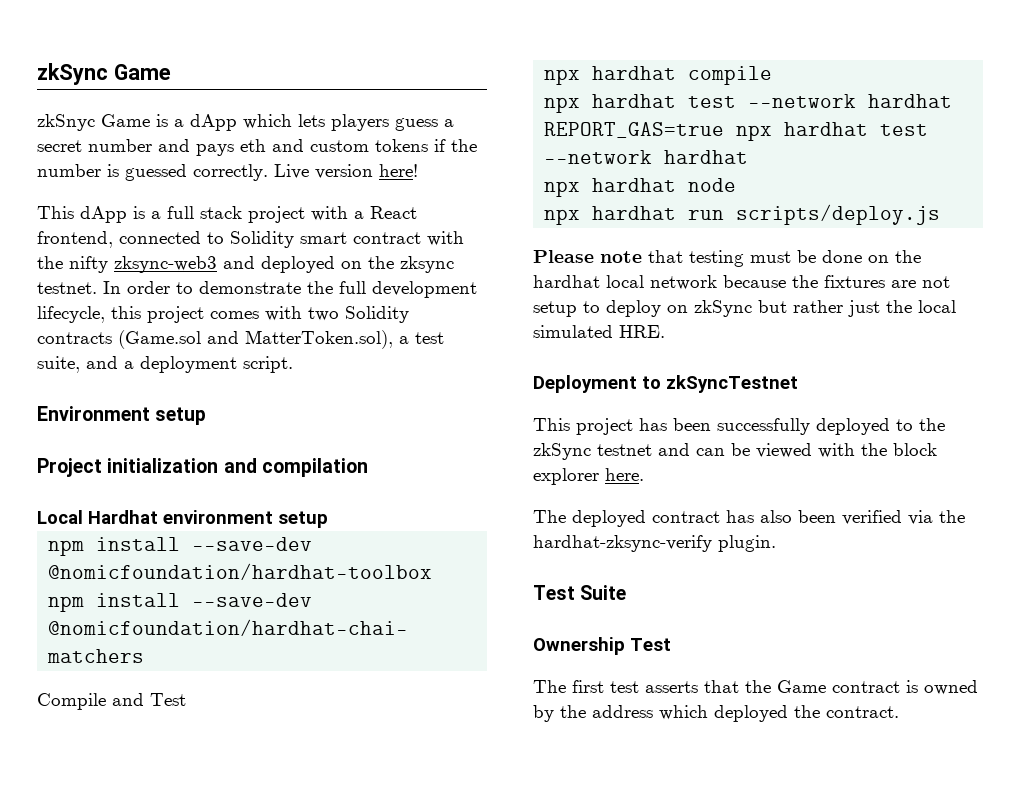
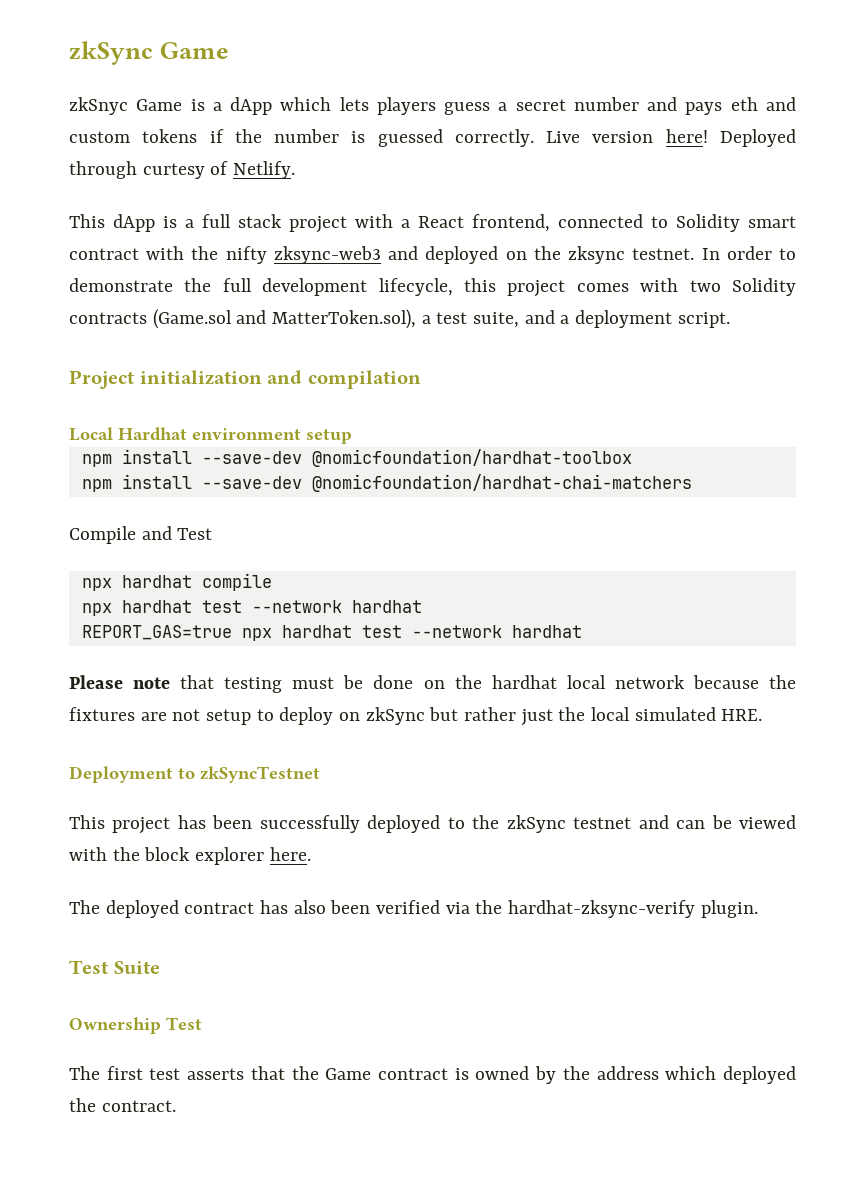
+ Deployed through curtesy of Netlify.
- Environment setup
- npx hardhat node
- npx hardhat run scripts/deploy.js

